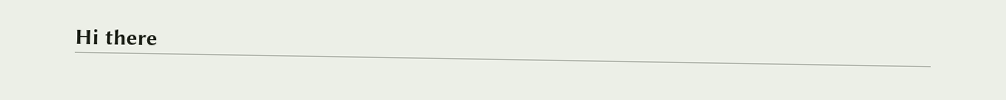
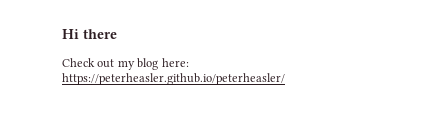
+ Check out my blog here: https://peterheasler.github.io/peterheasler/

